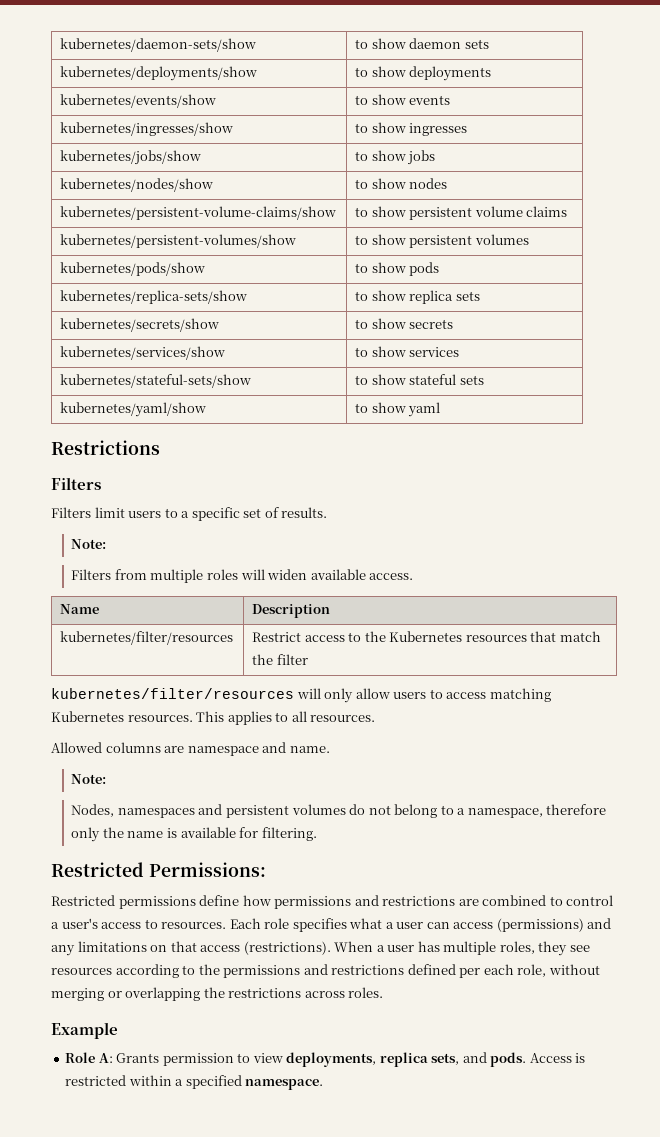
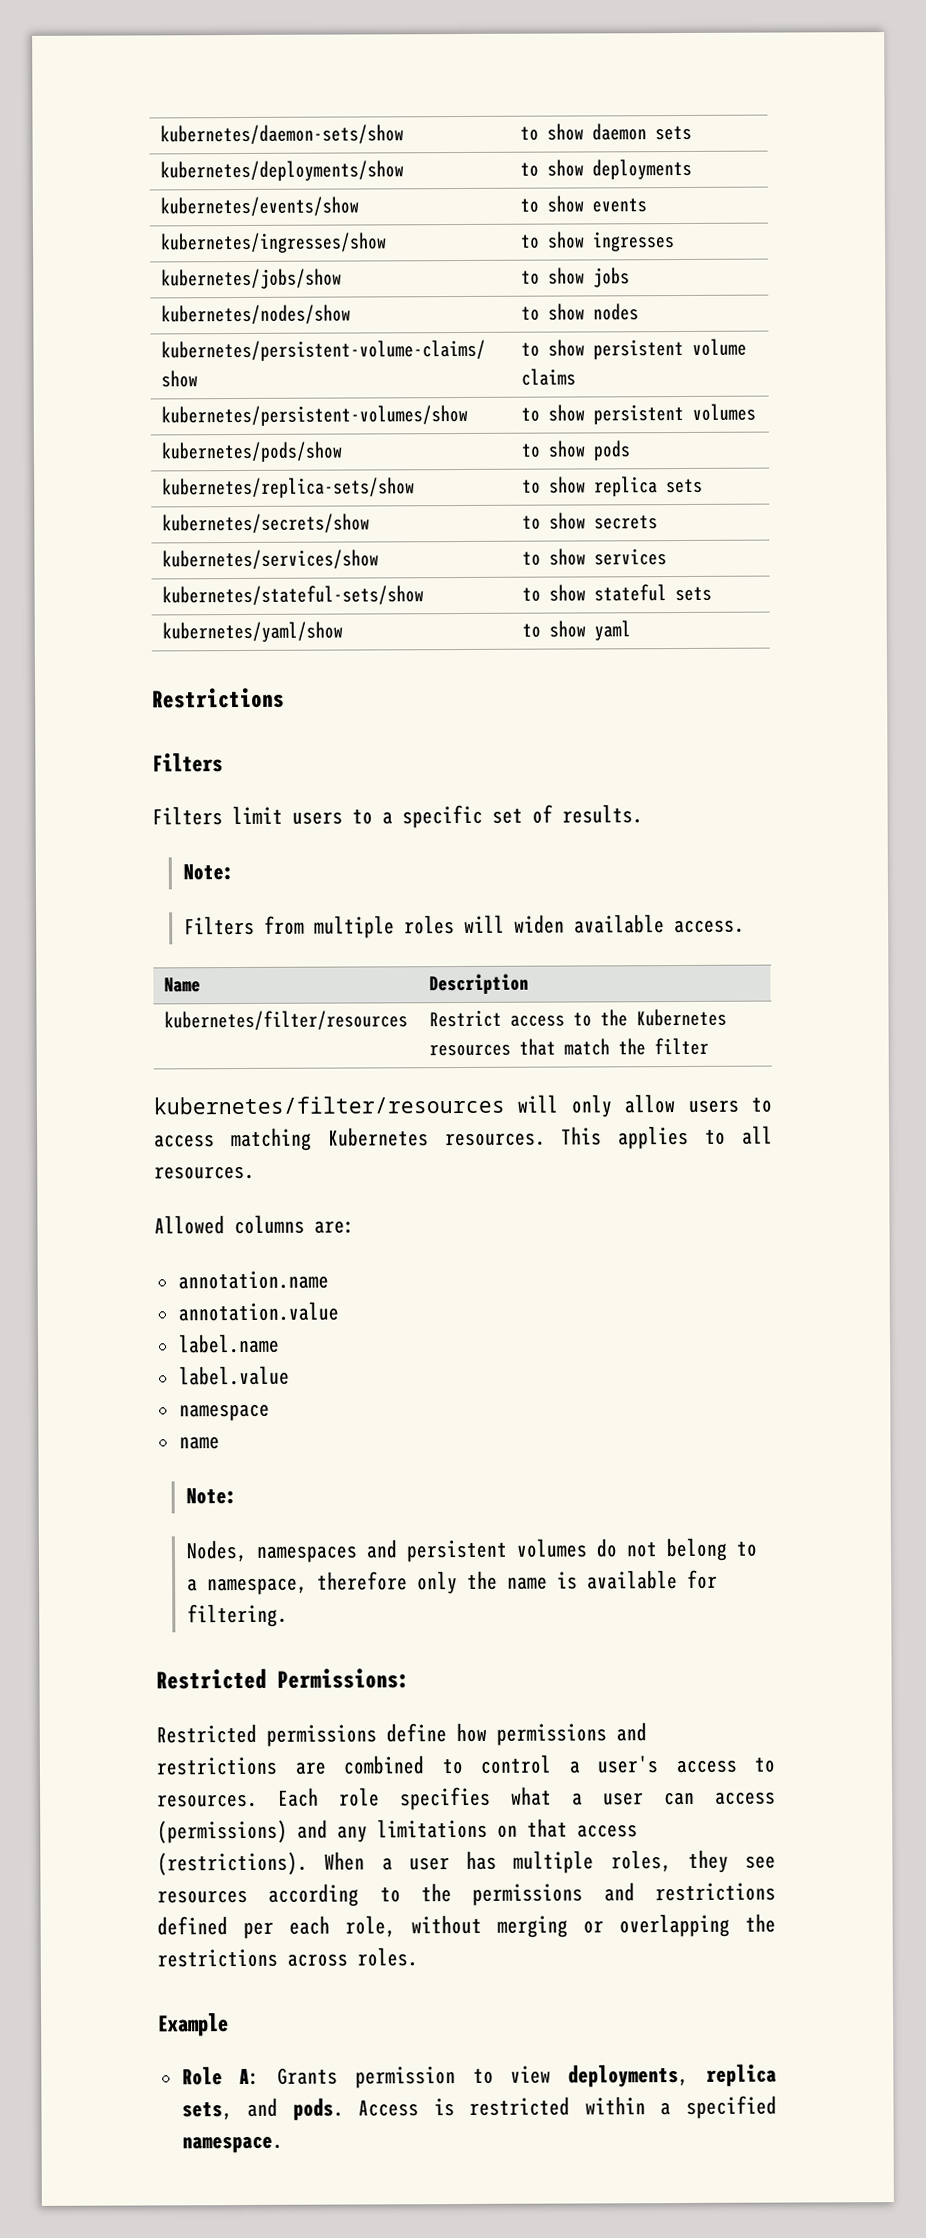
- Allowed columns are namespace and name.
+ Allowed columns are:
+ annotation.name
+ annotation.value
+ label.name
+ label.value
+ namespace
+ name

